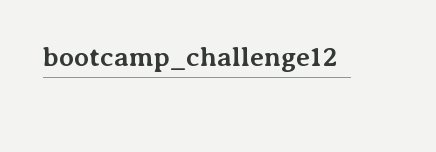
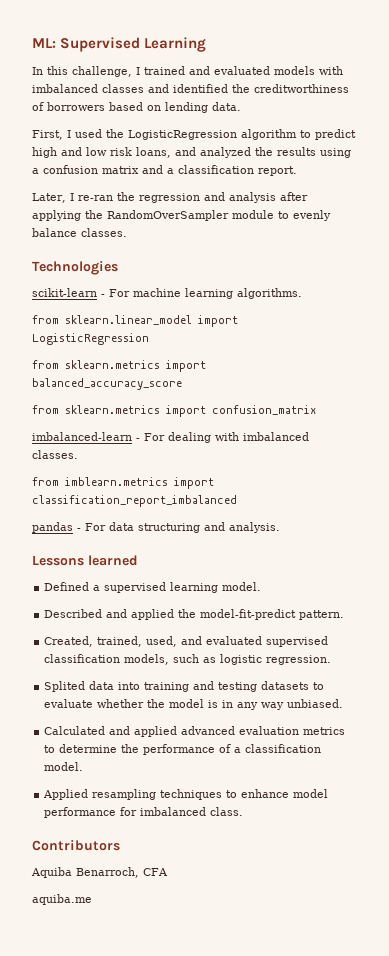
- bootcamp_challenge12
+ ML: Supervised Learning
+ In this challenge, I trained and evaluated models with imbalanced classes and identified the creditworthiness of borrowers based on lending data.
+ First, I used the LogisticRegression algorithm to predict high and low risk loans, and analyzed the results using a confusion matrix and a classification report.
+ Later, I re-ran the regression and analysis after applying the RandomOverSampler module to evenly balance classes.
+ Technologies
+ scikit-learn - For machine learning algorithms.
+ from sklearn.linear_model import LogisticRegression
+ from sklearn.metrics import balanced_accuracy_score
+ from sklearn.metrics import confusion_matrix
+ imbalanced-learn - For dealing with imbalanced classes.
+ from imblearn.metrics import classification_report_imbalanced
+ pandas - For data structuring and analysis.
+ Lessons learned
+ Defined a supervised learning model.
+ Described and applied the model-fit-predict pattern.
+ Created, trained, used, and evaluated supervised classification models, such as logistic regression.
+ Splited data into training and testing datasets to evaluate whether the model is in any way unbiased.
+ Calculated and applied advanced evaluation metrics to determine the performance of a classification model.
+ Applied resampling techniques to enhance model performance for imbalanced class.
+ Contributors
+ Aquiba Benarroch, CFA
+ aquiba.me

